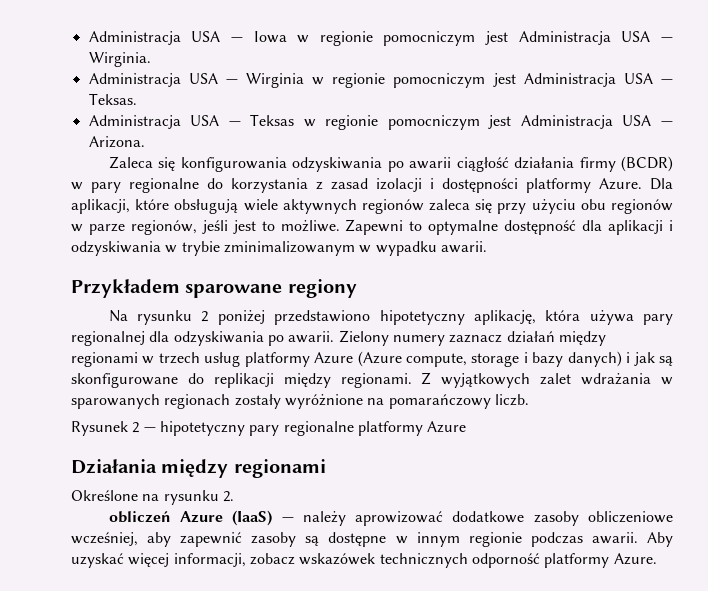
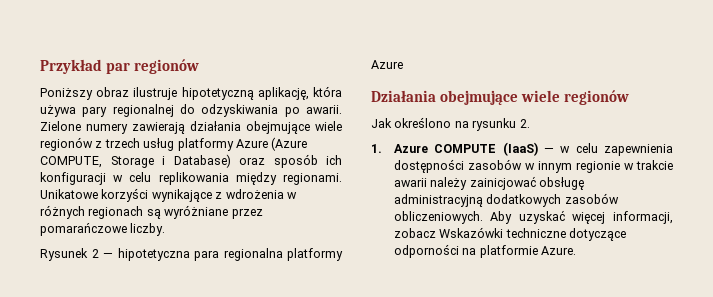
- Administracja USA — Iowa w regionie pomocniczym jest Administracja USA — Wirginia.
- Administracja USA — Wirginia w regionie pomocniczym jest Administracja USA — Teksas.
- Administracja USA — Teksas w regionie pomocniczym jest Administracja USA — Arizona.
- Zaleca się konfigurowania odzyskiwania po awarii ciągłość działania firmy (BCDR) w pary regionalne do korzystania z zasad izolacji i dostępności platformy Azure. Dla aplikacji, które obsługują wiele aktywnych regionów zaleca się przy użyciu obu regionów w parze regionów, jeśli jest to możliwe. Zapewni to optymalne dostępność dla aplikacji i odzyskiwania w trybie zminimalizowanym w wypadku awarii.
- Przykładem sparowane regiony
- Na rysunku 2 poniżej przedstawiono hipotetyczny aplikację, która używa pary regionalnej dla odzyskiwania po awarii.
+ Przykład par regionów
+ Poniższy obraz ilustruje hipotetyczną aplikację, która używa pary regionalnej do odzyskiwania po awarii.
- Zielony numery zaznacz działań między regionami w trzech usług platformy Azure (Azure compute, storage i bazy danych) i jak są skonfigurowane do replikacji między regionami. Z wyjątkowych zalet wdrażania w sparowanych regionach zostały wyróżnione na pomarańczowy liczb.
+ Zielone numery zawierają działania obejmujące wiele regionów z trzech usług platformy Azure (Azure COMPUTE, Storage i Database) oraz sposób ich konfiguracji w celu replikowania między regionami. Unikatowe korzyści wynikające z wdrożenia w różnych regionach są wyróżniane przez pomarańczowe liczby.
- Rysunek 2 — hipotetyczny pary regionalne platformy Azure
+ Rysunek 2 — hipotetyczna para regionalna platformy Azure
- Działania między regionami
- Określone na rysunku 2.
- obliczeń Azure (IaaS) — należy aprowizować dodatkowe zasoby obliczeniowe wcześniej, aby zapewnić zasoby są dostępne w innym regionie podczas awarii.
+ Działania obejmujące wiele regionów
+ Jak określono na rysunku 2.
+ 1. Azure COMPUTE (IaaS) — w celu zapewnienia dostępności zasobów w innym regionie w trakcie awarii należy zainicjować obsługę administracyjną dodatkowych zasobów obliczeniowych.
- Aby uzyskać więcej informacji, zobacz wskazówek technicznych odporność platformy Azure.
+ Aby uzyskać więcej informacji, zobacz Wskazówki techniczne dotyczące odporności na platformie Azure.

